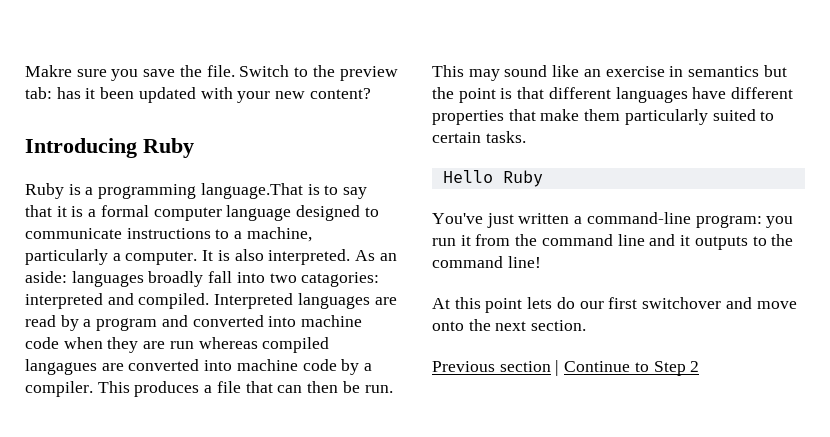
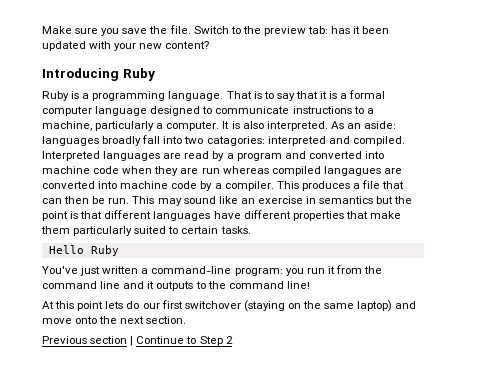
- Makre sure you save the file.
+ Make sure you save the file.
- Ruby is a programming language.That is to say that it is a formal computer language designed to communicate instructions to a machine, particularly a computer.
+ Ruby is a programming language. That is to say that it is a formal computer language designed to communicate instructions to a machine, particularly a computer.
- At this point lets do our first switchover and move onto the next section.
+ At this point lets do our first switchover (staying on the same laptop) and move onto the next section.

